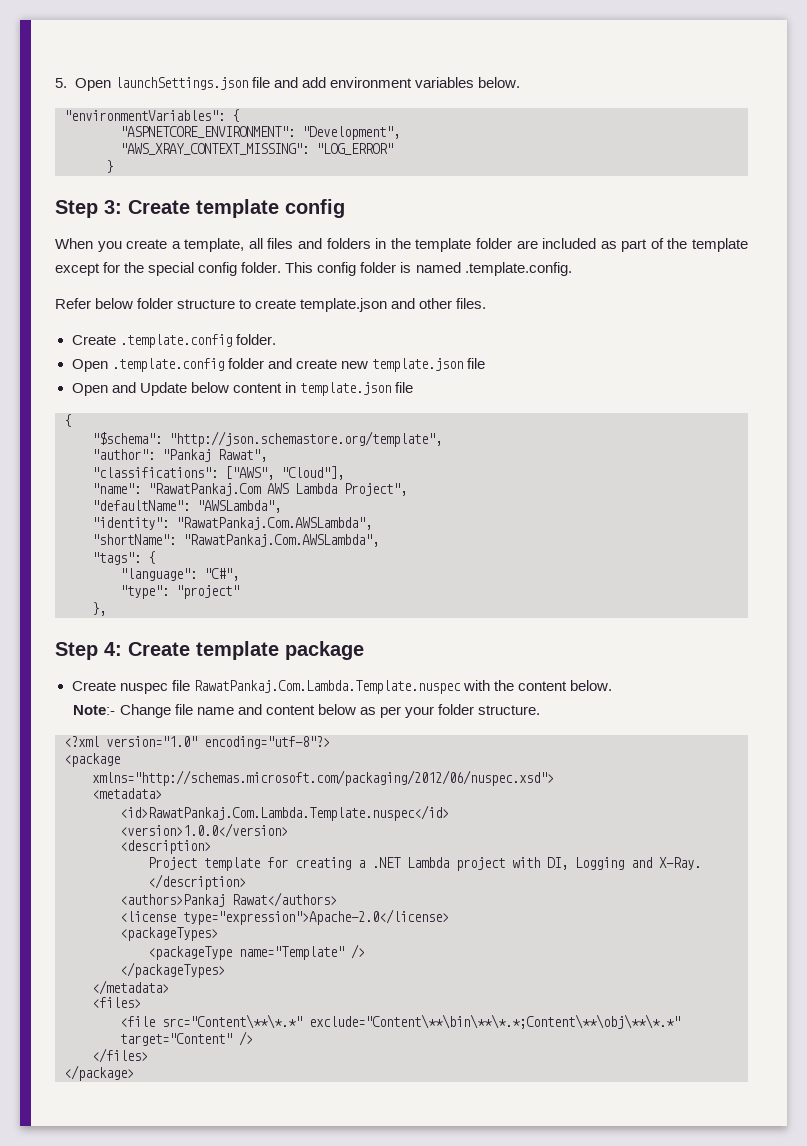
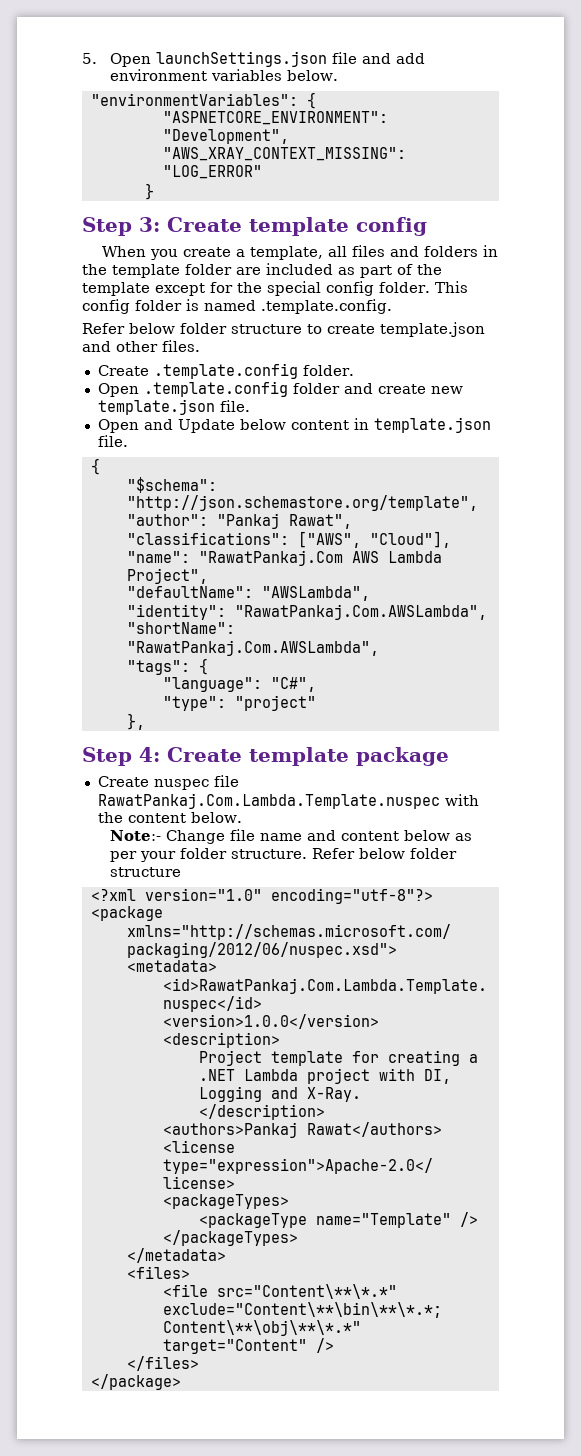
- Open .template.config folder and create new template.json file
+ Open .template.config folder and create new template.json file.
- Open and Update below content in template.json file
+ Open and Update below content in template.json file.
- Note:- Change file name and content below as per your folder structure.
+ Note:- Change file name and content below as per your folder structure. Refer below folder structure

